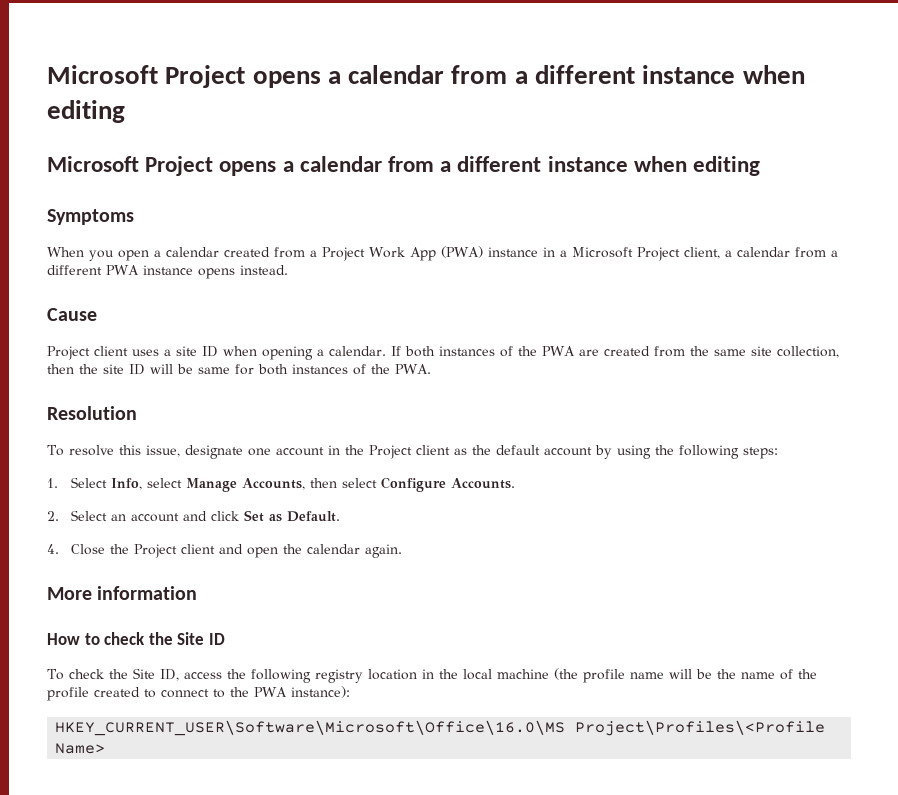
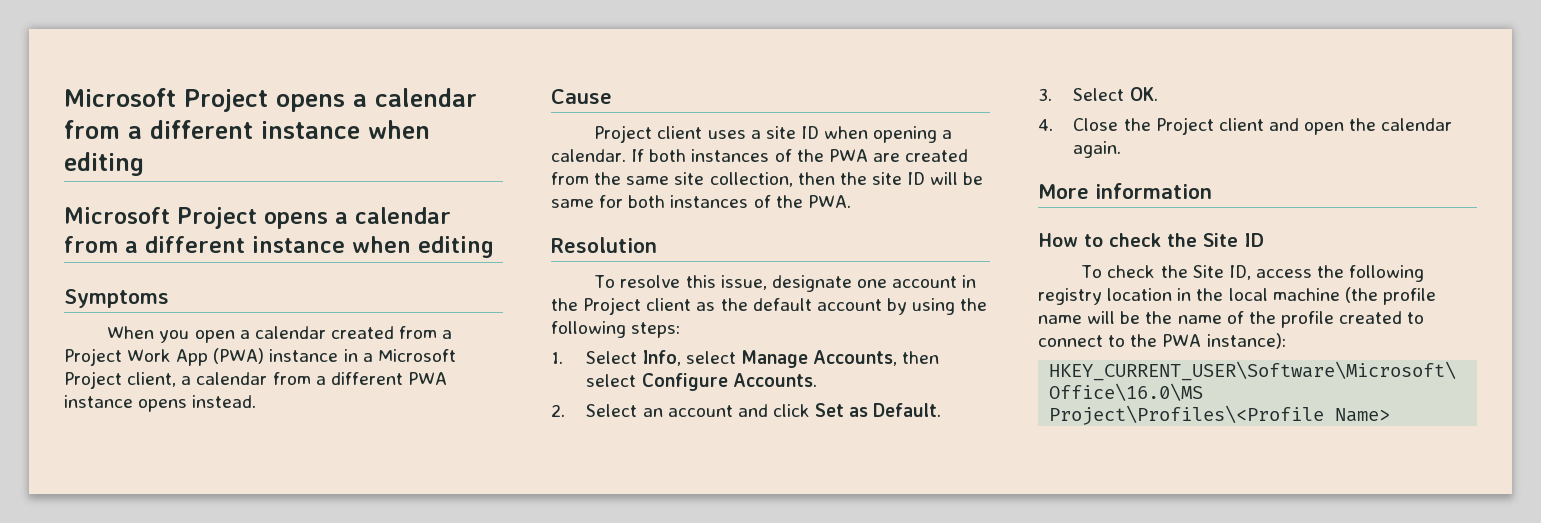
+ 3. Select OK.

